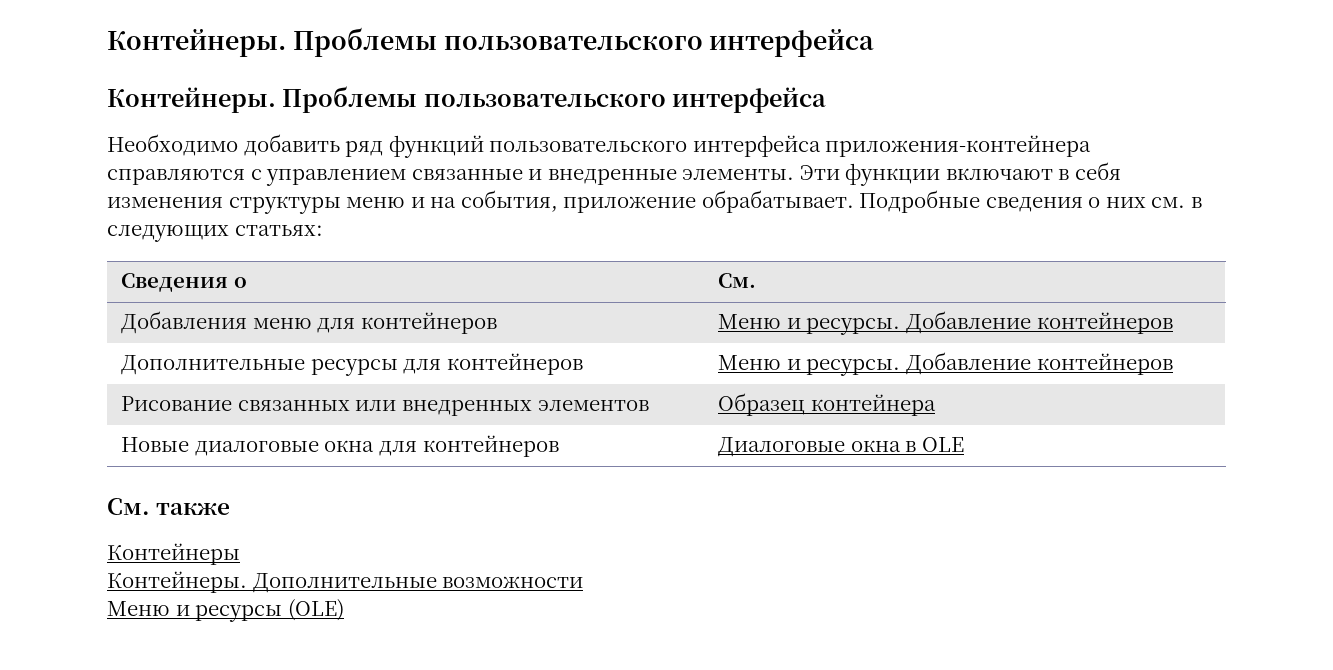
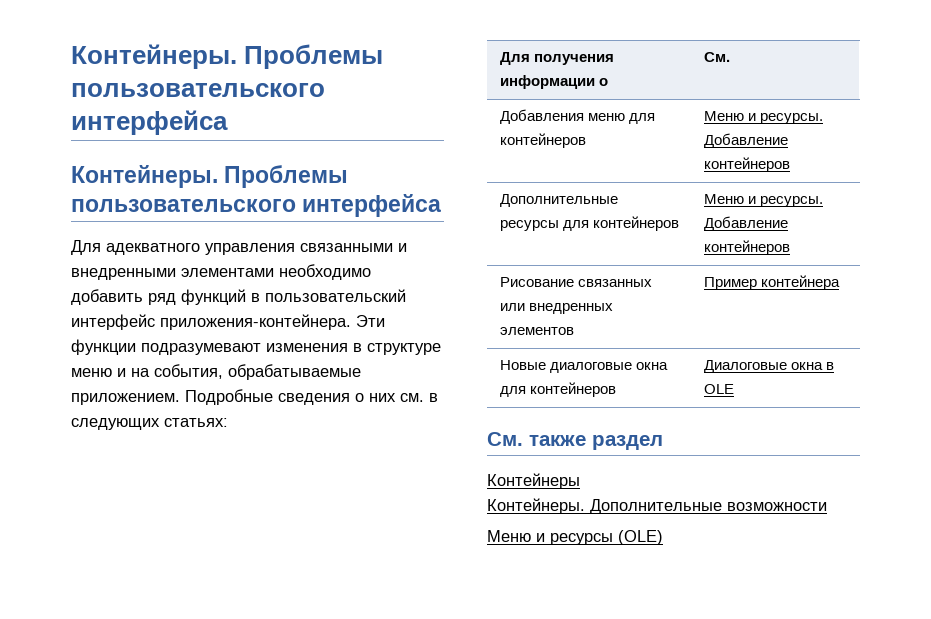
- Необходимо добавить ряд функций пользовательского интерфейса приложения-контейнера справляются с управлением связанные и внедренные элементы. Эти функции включают в себя изменения структуры меню и на события, приложение обрабатывает.
+ Для адекватного управления связанными и внедренными элементами необходимо добавить ряд функций в пользовательский интерфейс приложения-контейнера. Эти функции подразумевают изменения в структуре меню и на события, обрабатываемые приложением.
- Сведения о | См.
+ Для получения информации о | См.
- Рисование связанных или внедренных элементов | Образец контейнера
+ Рисование связанных или внедренных элементов | Пример контейнера
- См. также
+ См. также раздел

